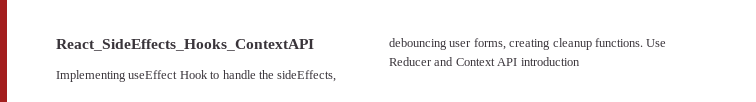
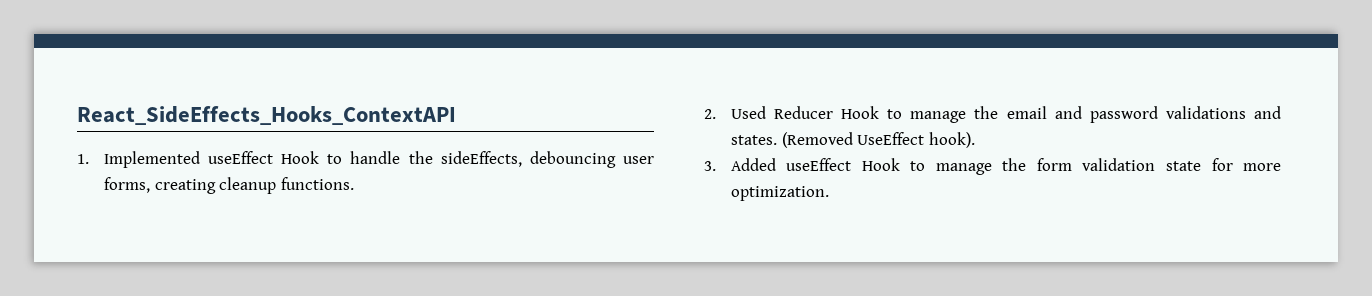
- Implementing useEffect Hook to handle the sideEffects, debouncing user forms, creating cleanup functions. Use Reducer and Context API introduction
+ 1. Implemented useEffect Hook to handle the sideEffects, debouncing user forms, creating cleanup functions.
+ 2. Used Reducer Hook to manage the email and password validations and states. (Removed UseEffect hook).
+ 3. Added useEffect Hook to manage the form validation state for more optimization.

